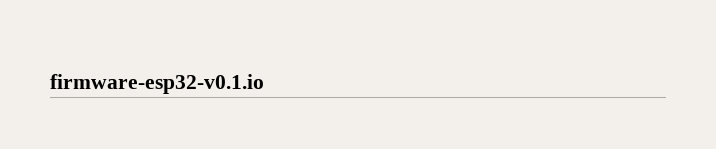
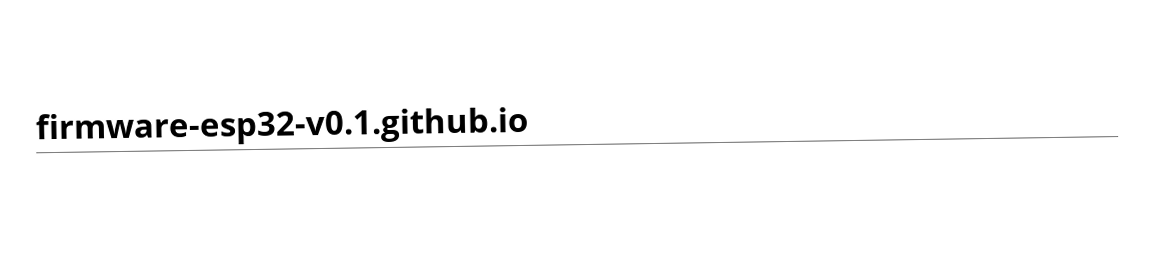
- firmware-esp32-v0.1.io
+ firmware-esp32-v0.1.github.io

